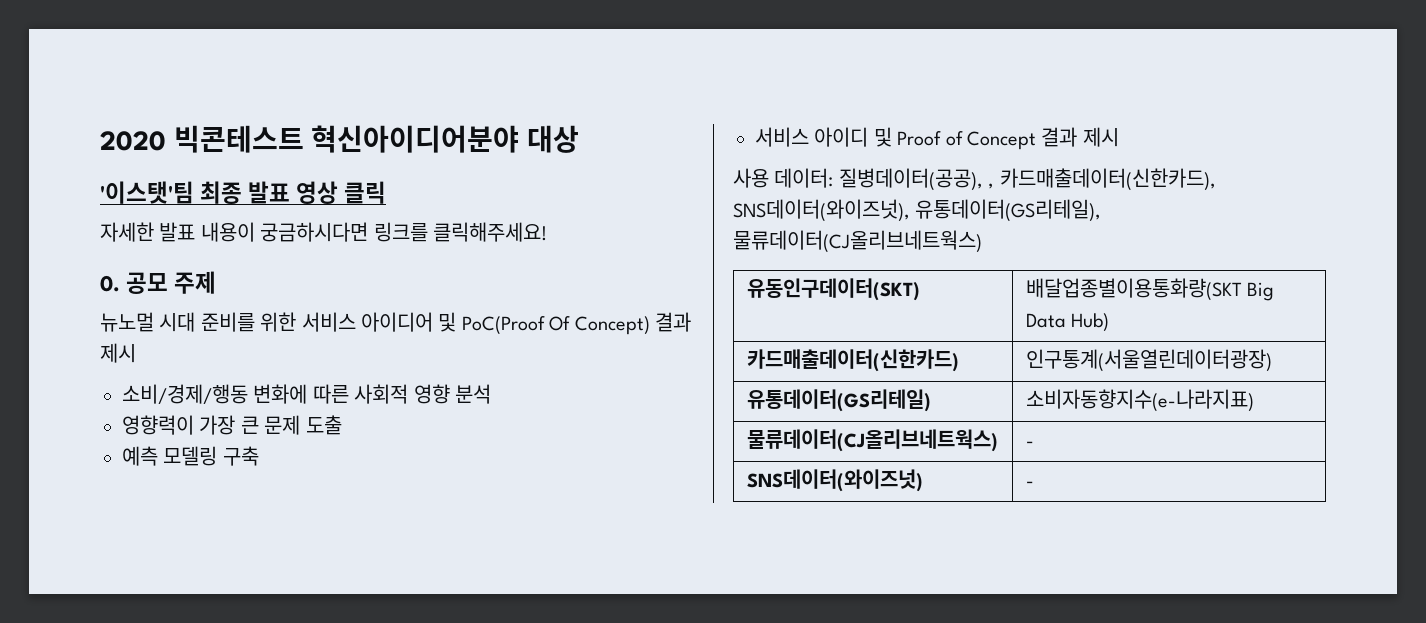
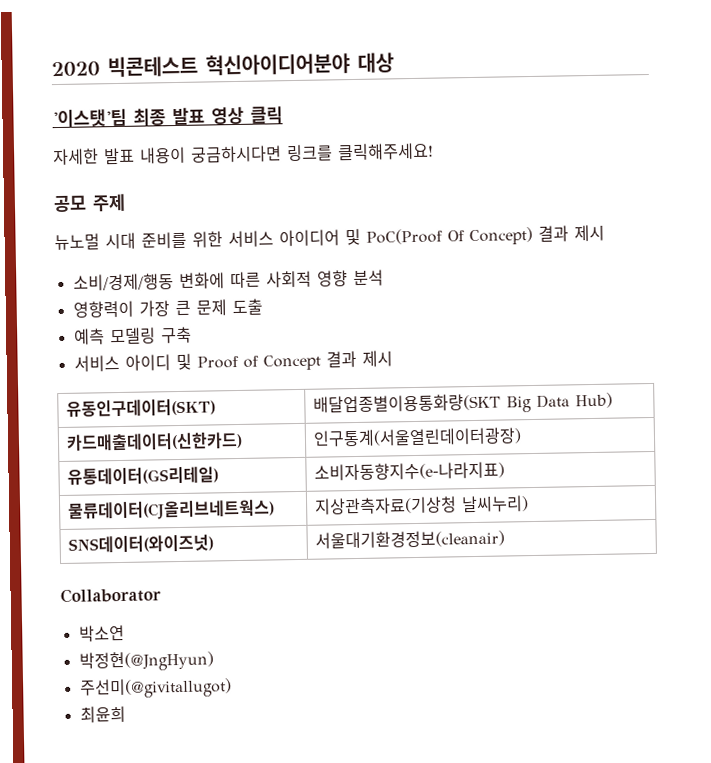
- 0. 공모 주제
+ 공모 주제
- 사용 데이터: 질병데이터(공공), , 카드매출데이터(신한카드), SNS데이터(와이즈넛), 유통데이터(GS리테일), 물류데이터(CJ올리브네트웍스)
- 물류데이터(CJ올리브네트웍스) | -
+ 물류데이터(CJ올리브네트웍스) | 지상관측자료(기상청 날씨누리)
- SNS데이터(와이즈넛) | -
+ SNS데이터(와이즈넛) | 서울대기환경정보(cleanair)
+ Collaborator
+ 박소연
+ 박정현(@JngHyun)
+ 주선미(@givitallugot)
+ 최윤희

